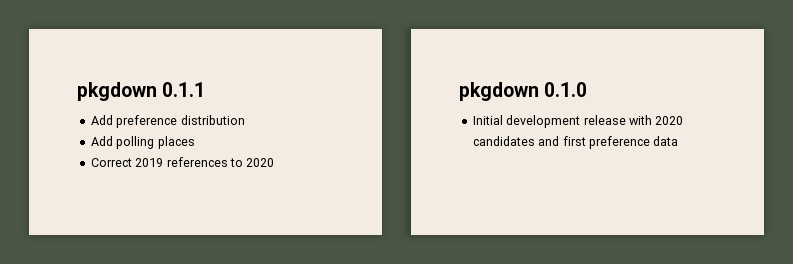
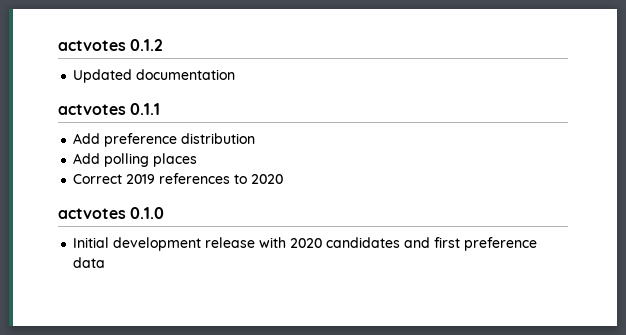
- pkgdown 0.1.1
+ actvotes 0.1.2
+ Updated documentation
+ actvotes 0.1.1
- pkgdown 0.1.0
+ actvotes 0.1.0

